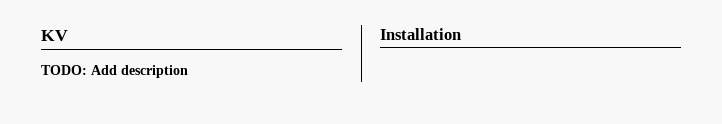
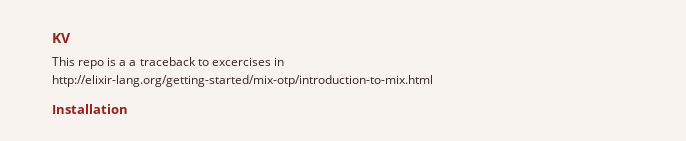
- TODO: Add description
+ This repo is a a traceback to excercises in http://elixir-lang.org/getting-started/mix-otp/introduction-to-mix.html

